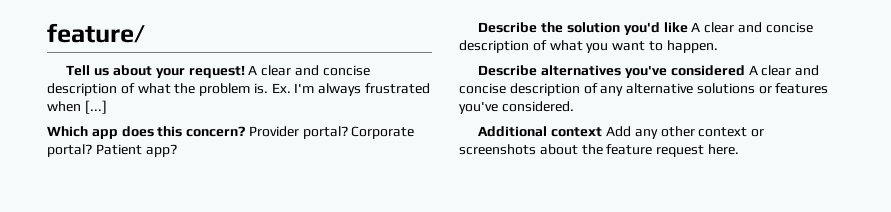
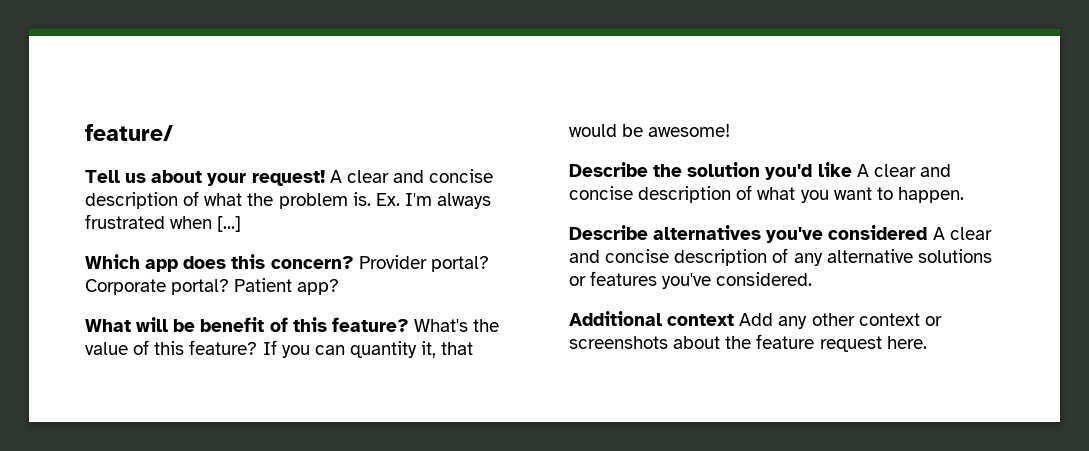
+ What will be benefit of this feature? What's the value of this feature? If you can quantity it, that would be awesome!

